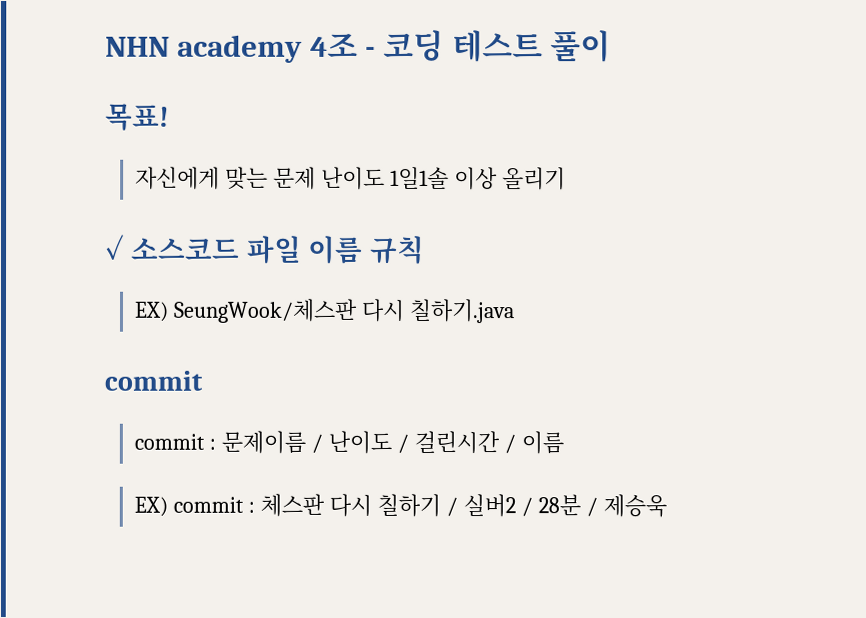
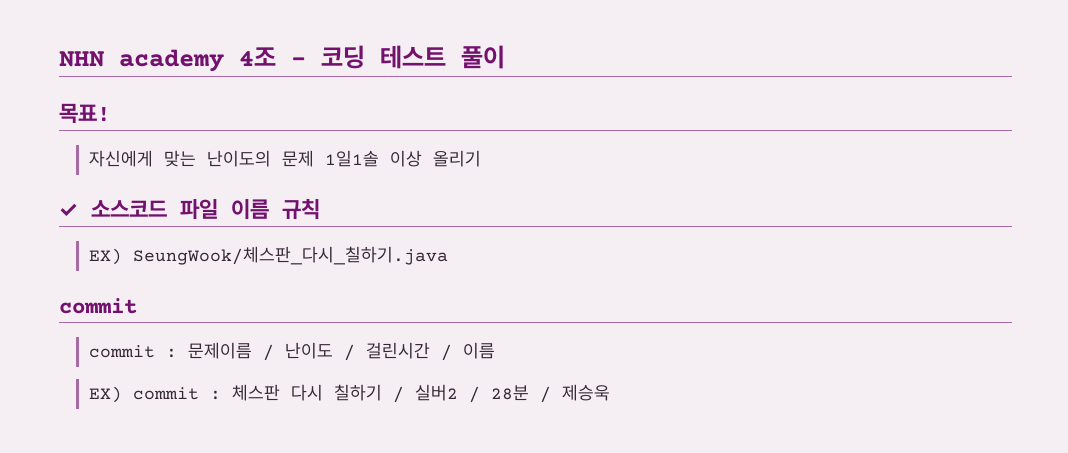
- 자신에게 맞는 문제 난이도 1일1솔 이상 올리기
+ 자신에게 맞는 난이도의 문제 1일1솔 이상 올리기
- EX) SeungWook/체스판 다시 칠하기.java
+ EX) SeungWook/체스판_다시_칠하기.java

